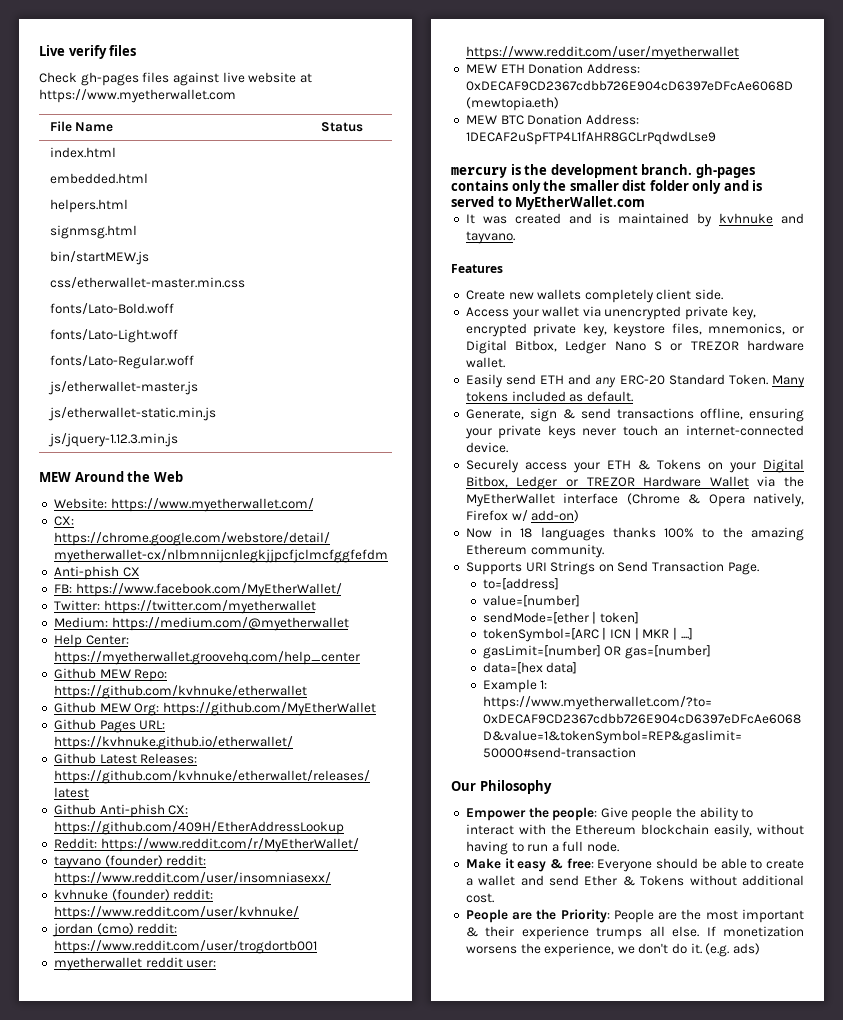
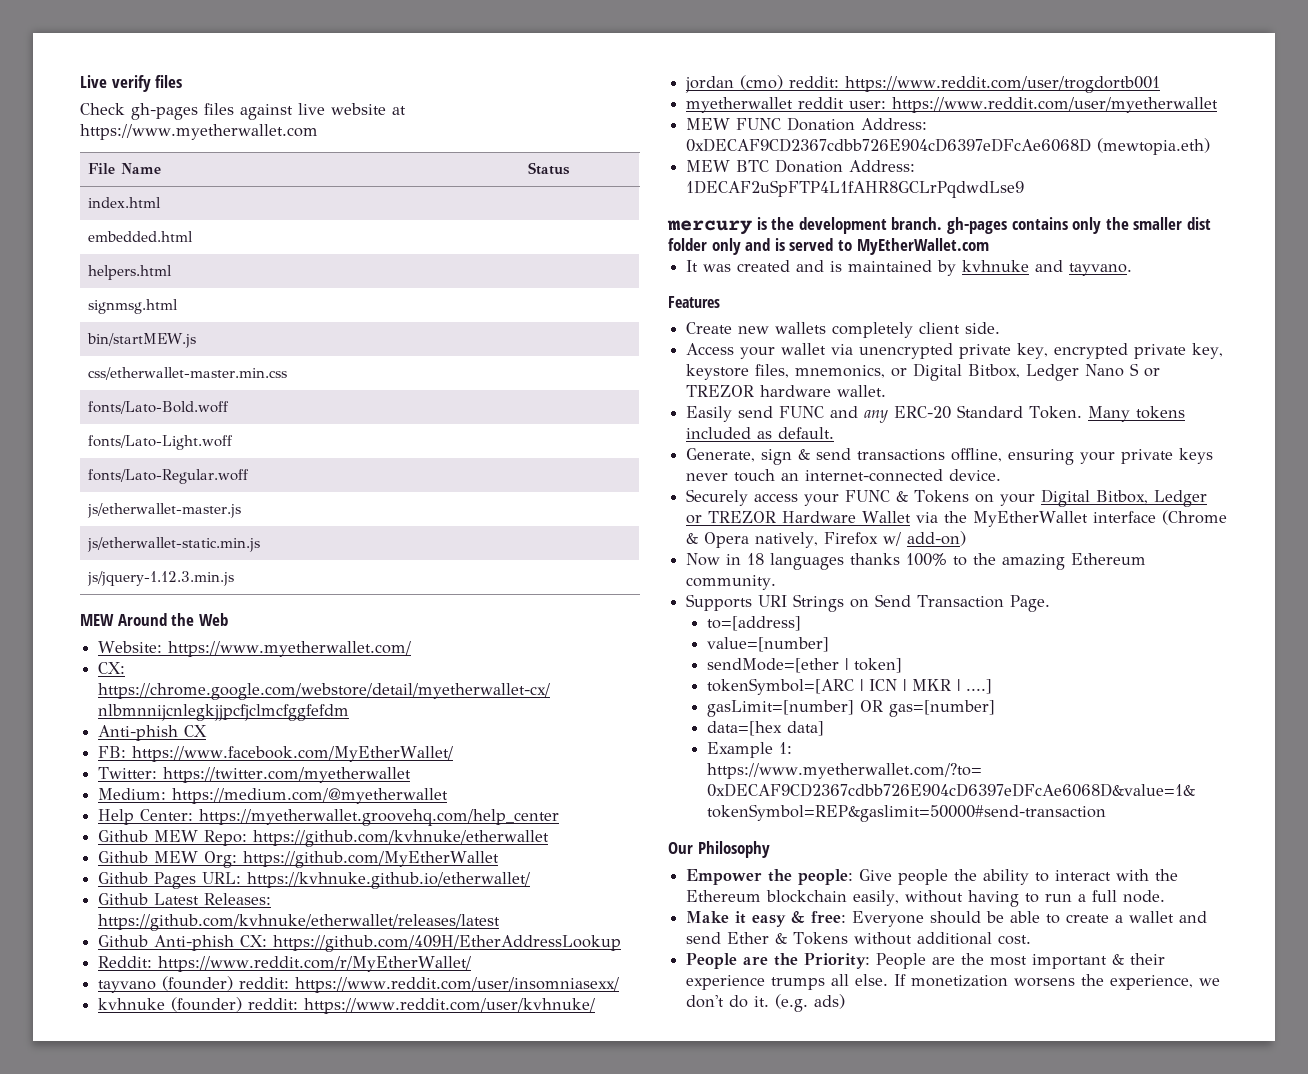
- MEW ETH Donation Address: 0xDECAF9CD2367cdbb726E904cD6397eDFcAe6068D (mewtopia.eth)
+ MEW FUNC Donation Address: 0xDECAF9CD2367cdbb726E904cD6397eDFcAe6068D (mewtopia.eth)
- Easily send ETH and any ERC-20 Standard Token.
+ Easily send FUNC and any ERC-20 Standard Token.
- Securely access your ETH & Tokens on your Digital Bitbox, Ledger or TREZOR Hardware Wallet via the MyEtherWallet interface (Chrome & Opera natively, Firefox w/ add-on)
+ Securely access your FUNC & Tokens on your Digital Bitbox, Ledger or TREZOR Hardware Wallet via the MyEtherWallet interface (Chrome & Opera natively, Firefox w/ add-on)

